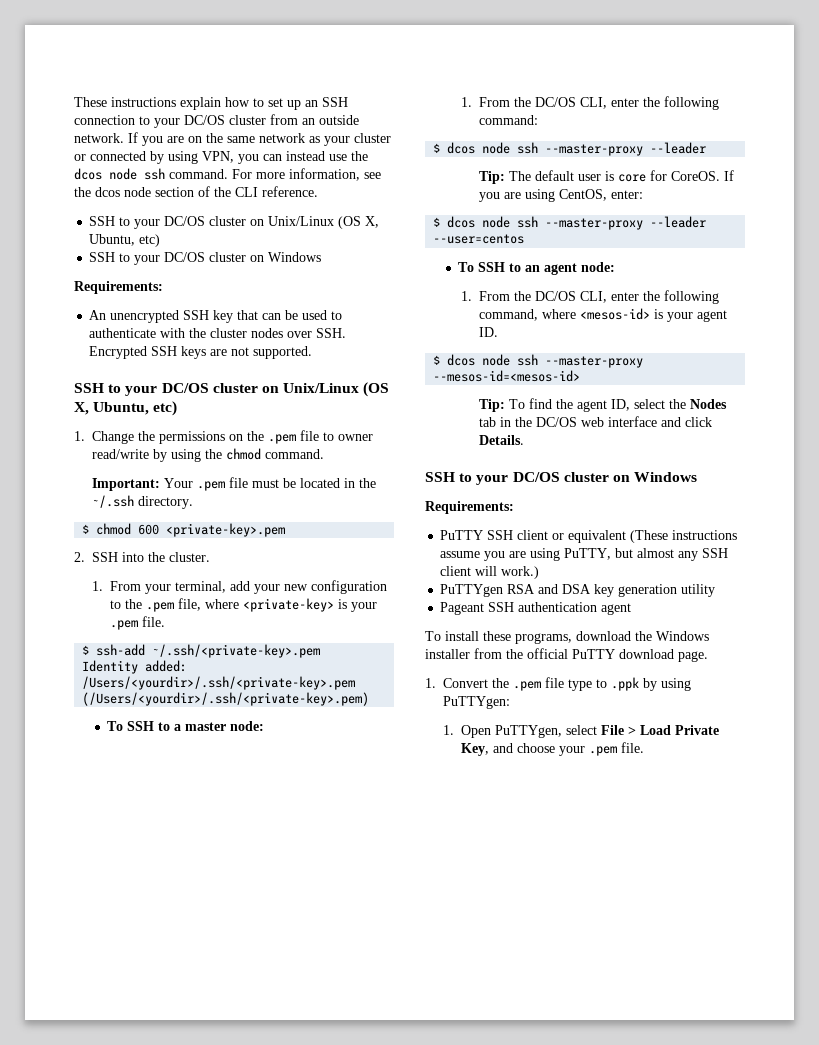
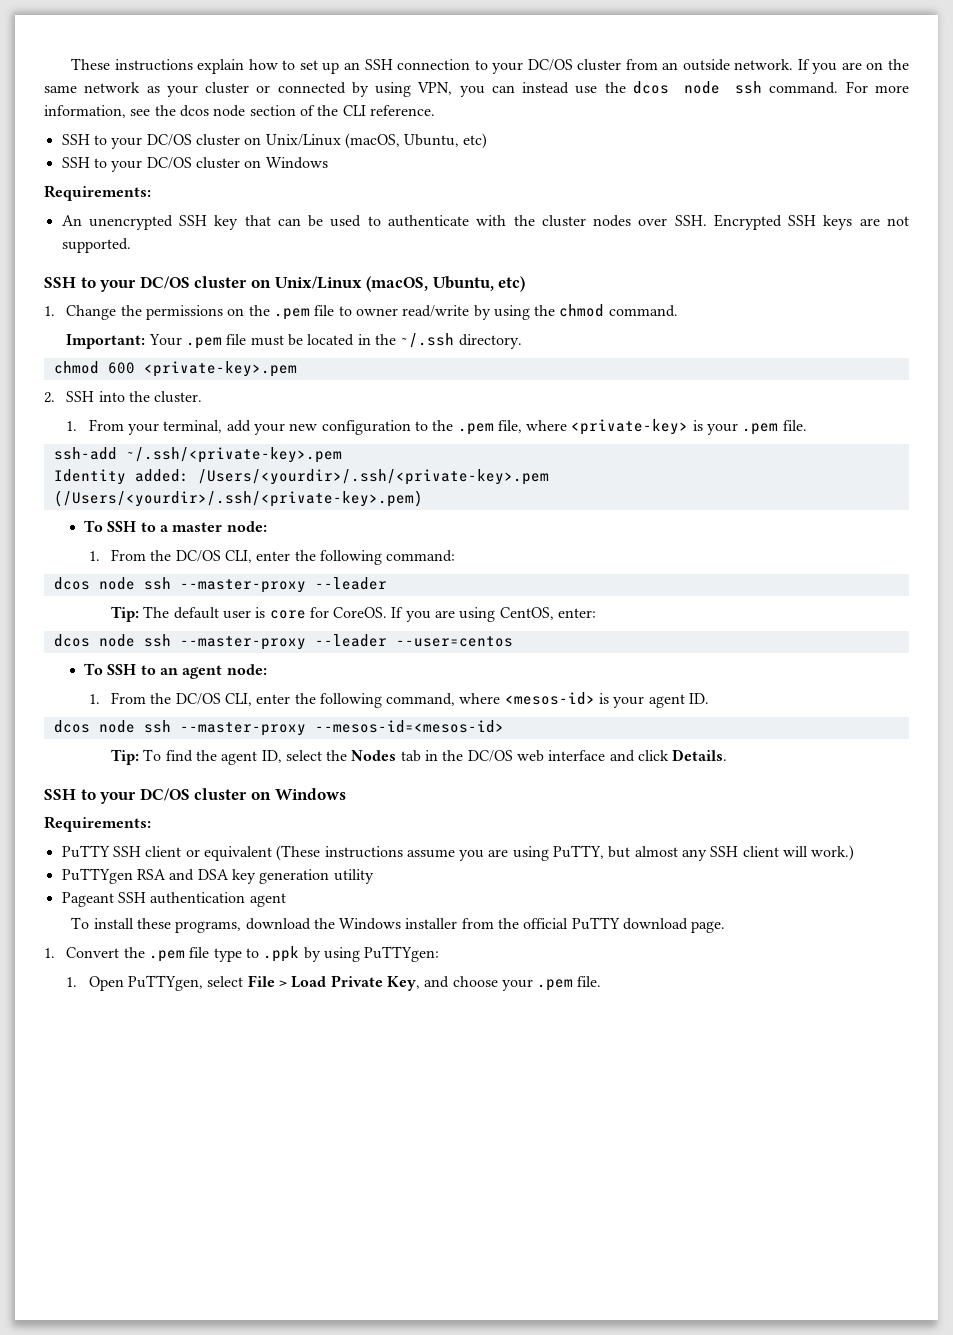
  For more information, see the dcos node section of the CLI reference.
- SSH to your DC/OS cluster on Unix/Linux (OS X, Ubuntu, etc)
+ SSH to your DC/OS cluster on Unix/Linux (macOS, Ubuntu, etc)
  An unencrypted SSH key that can be used to authenticate with the cluster nodes over SSH. Encrypted SSH keys are not supported.
- SSH to your DC/OS cluster on Unix/Linux (OS X, Ubuntu, etc)
+ SSH to your DC/OS cluster on Unix/Linux (macOS, Ubuntu, etc)
- $ chmod 600 <private-key>.pem
+ chmod 600 <private-key>.pem
- $ ssh-add ~/.ssh/<private-key>.pem
+ ssh-add ~/.ssh/<private-key>.pem
  1. From the DC/OS CLI, enter the following command:
- $ dcos node ssh --master-proxy --leader
+ dcos node ssh --master-proxy --leader
- $ dcos node ssh --master-proxy --leader --user=centos
+ dcos node ssh --master-proxy --leader --user=centos
- $ dcos node ssh --master-proxy --mesos-id=<mesos-id>
+ dcos node ssh --master-proxy --mesos-id=<mesos-id>

